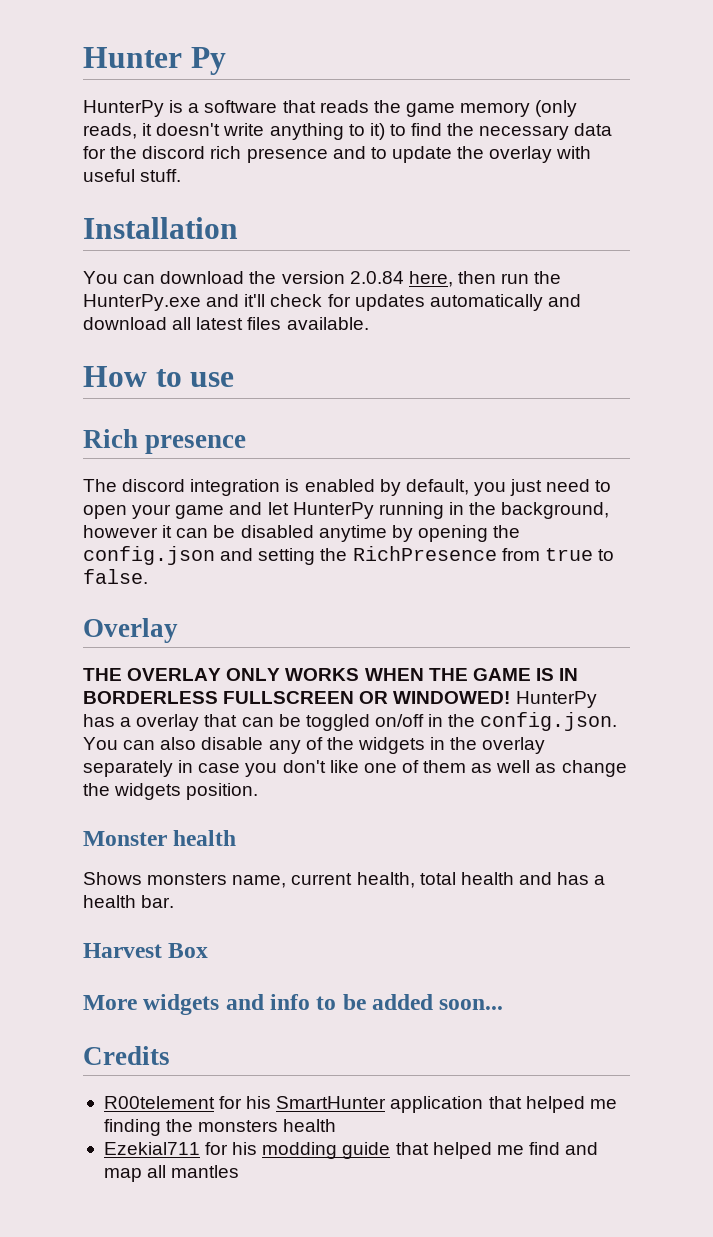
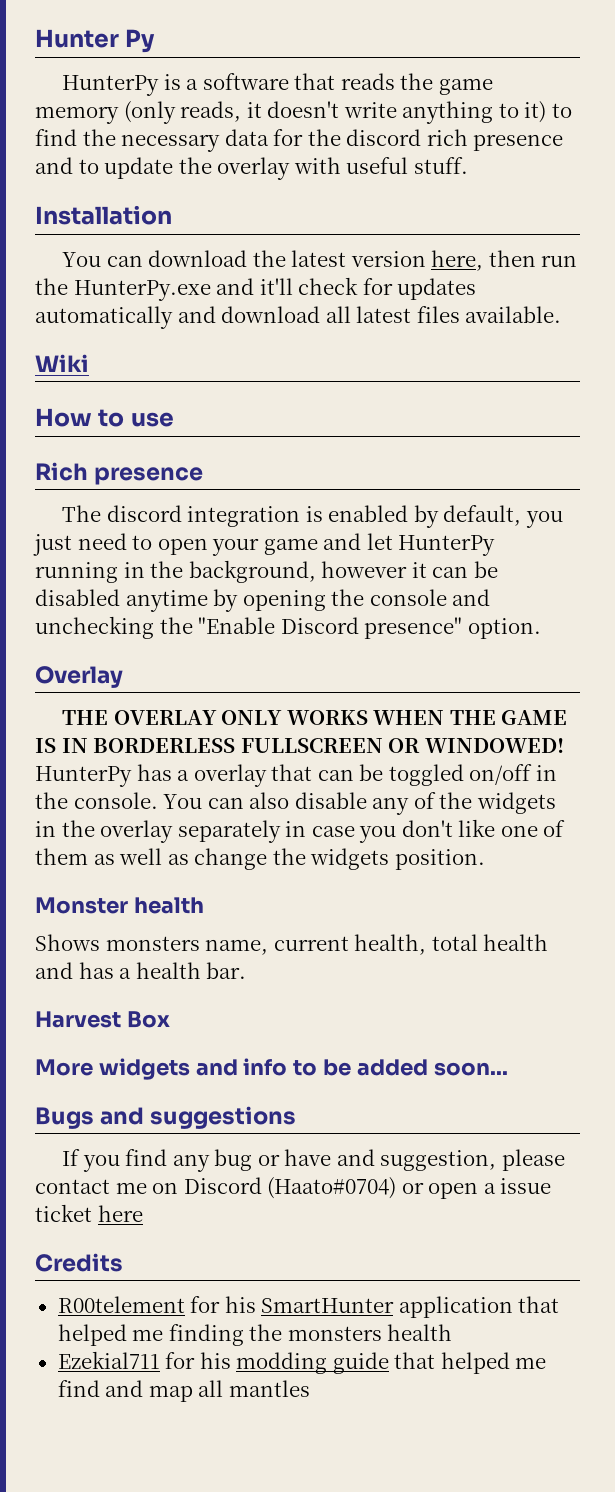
- You can download the version 2.0.84 here, then run the HunterPy.exe and it'll check for updates automatically and download all latest files available.
+ You can download the latest version here, then run the HunterPy.exe and it'll check for updates automatically and download all latest files available.
+ Wiki
- The discord integration is enabled by default, you just need to open your game and let HunterPy running in the background, however it can be disabled anytime by opening the config.json and setting the RichPresence from true to false.
+ The discord integration is enabled by default, you just need to open your game and let HunterPy running in the background, however it can be disabled anytime by opening the console and unchecking the "Enable Discord presence" option.
- HunterPy has a overlay that can be toggled on/off in the config.json. You can also disable any of the widgets in the overlay separately in case you don't like one of them as well as change the widgets position.
+ HunterPy has a overlay that can be toggled on/off in the console. You can also disable any of the widgets in the overlay separately in case you don't like one of them as well as change the widgets position.
+ Bugs and suggestions
+ If you find any bug or have and suggestion, please contact me on Discord (Haato#0704) or open a issue ticket here

